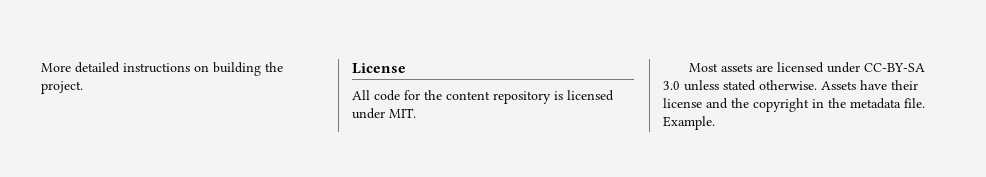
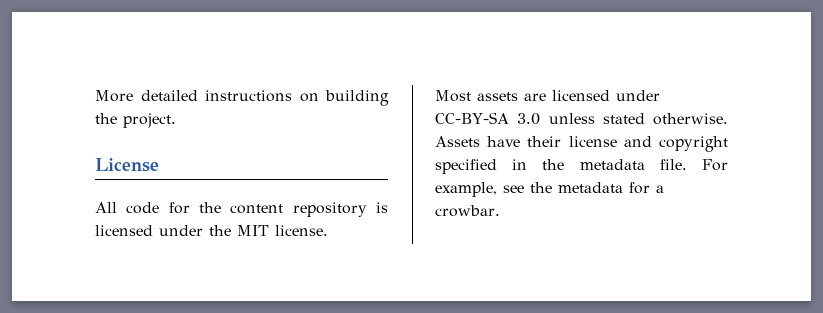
- All code for the content repository is licensed under MIT.
+ All code for the content repository is licensed under the MIT license.
- Assets have their license and the copyright in the metadata file.
+ Assets have their license and copyright specified in the metadata file.
- Example.
+ For example, see the metadata for a crowbar.

